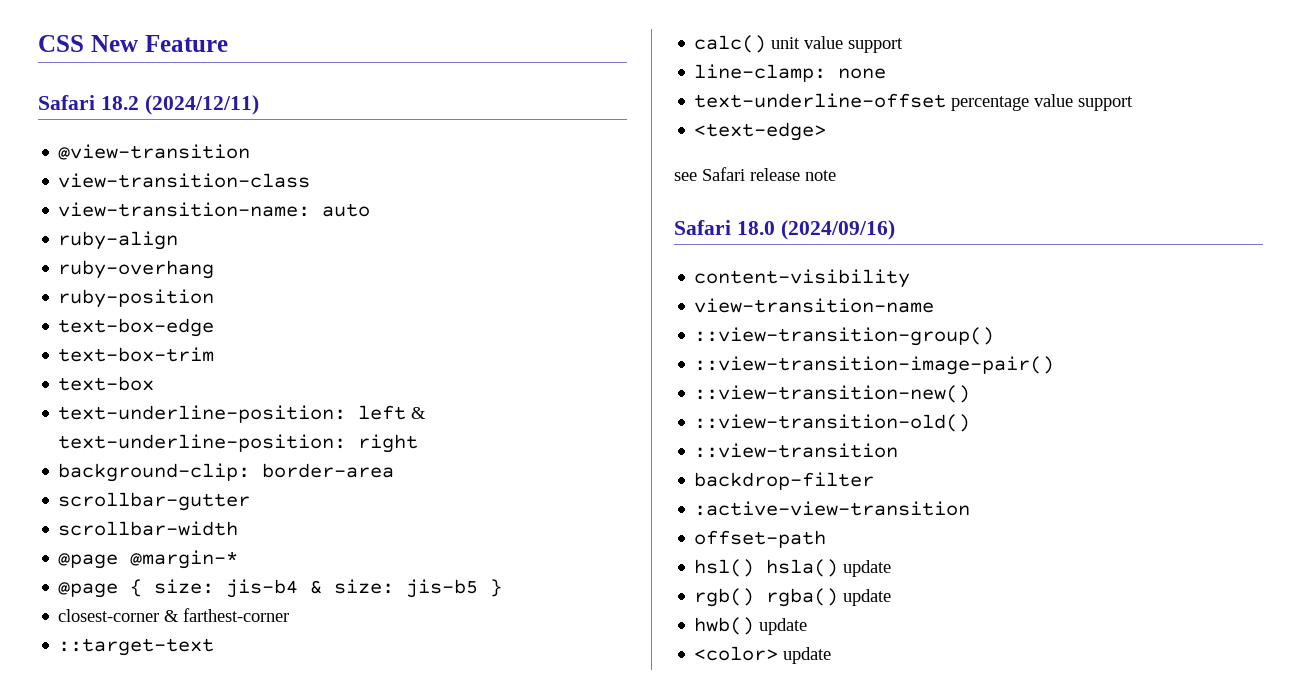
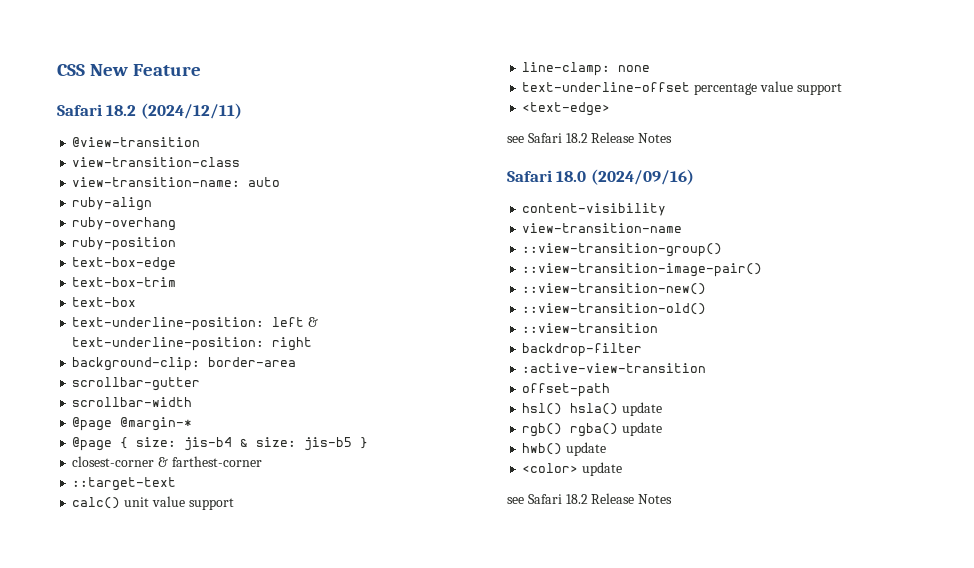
  <text-edge>
- see Safari release note
+ see Safari 18.2 Release Notes
  <color> update
+ see Safari 18.2 Release Notes

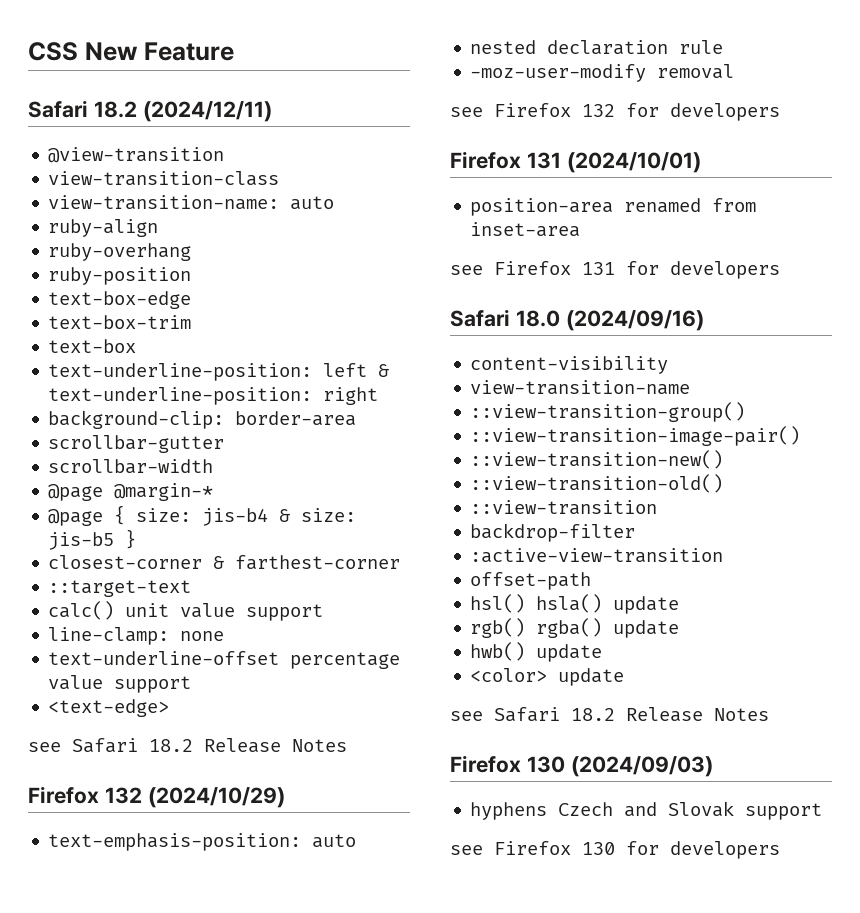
+ Firefox 132 (2024/10/29)
+ text-emphasis-position: auto
+ nested declaration rule
+ -moz-user-modify removal
+ see Firefox 132 for developers
+ Firefox 131 (2024/10/01)
+ position-area renamed from inset-area
+ see Firefox 131 for developers
+ Firefox 130 (2024/09/03)
+ hyphens Czech and Slovak support
+ see Firefox 130 for developers

